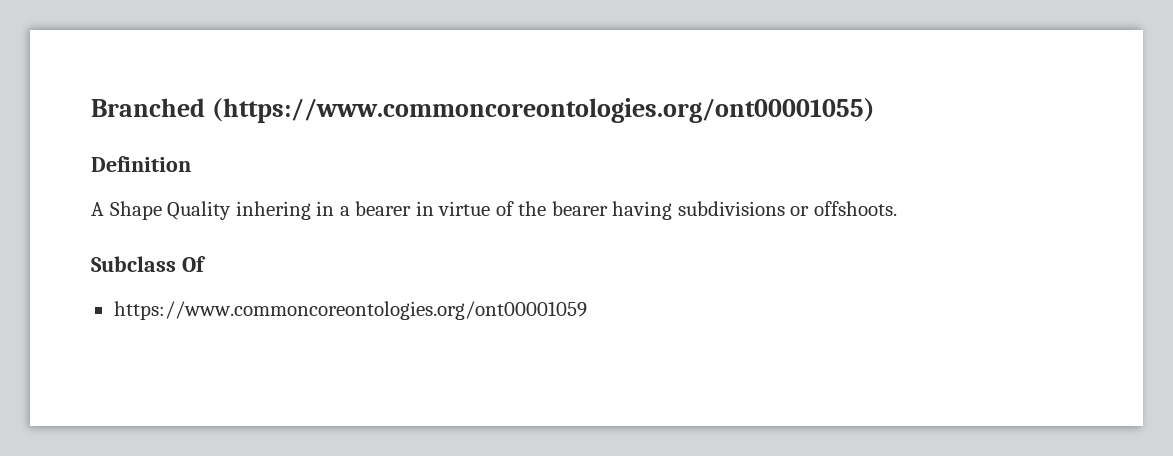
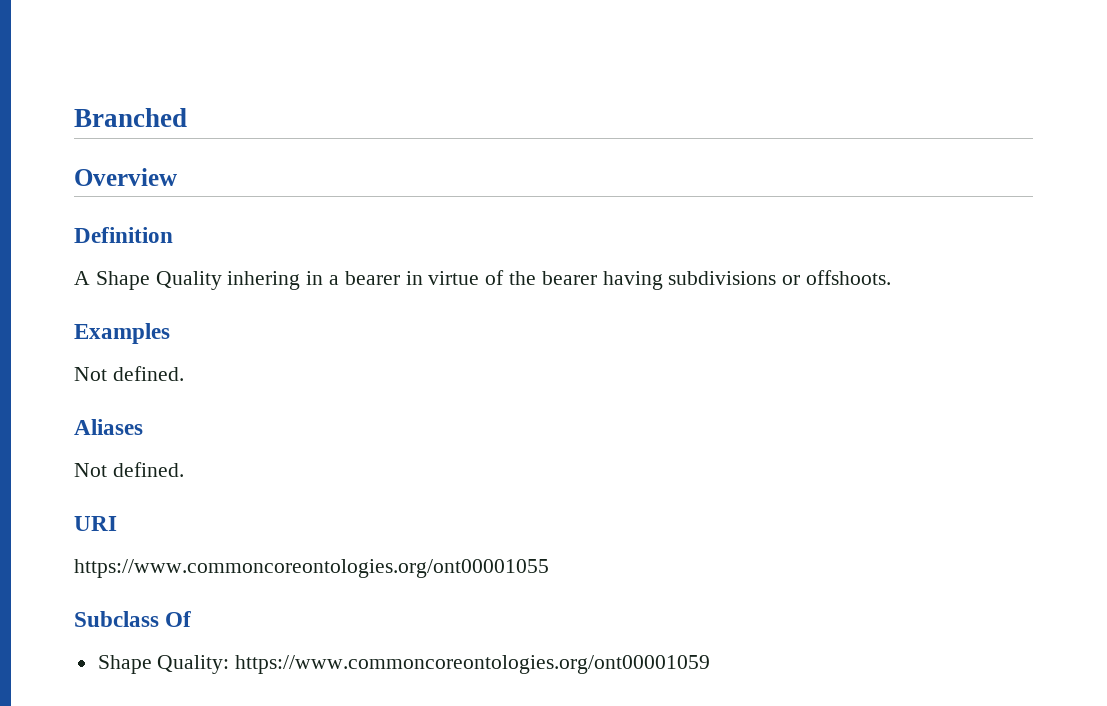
- Branched (https://www.commoncoreontologies.org/ont00001055)
+ Branched
+ Overview
+ Examples
+ Not defined.
+ Aliases
+ Not defined.
+ URI
+ https://www.commoncoreontologies.org/ont00001055
- https://www.commoncoreontologies.org/ont00001059
+ Shape Quality: https://www.commoncoreontologies.org/ont00001059

